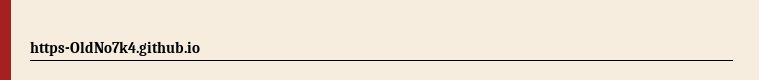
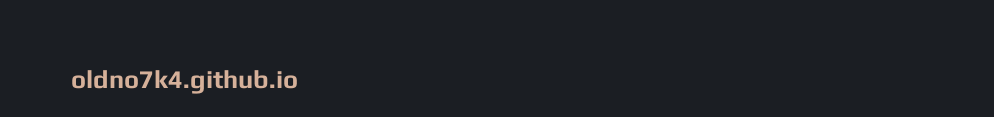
- https-OldNo7k4.github.io
+ oldno7k4.github.io

